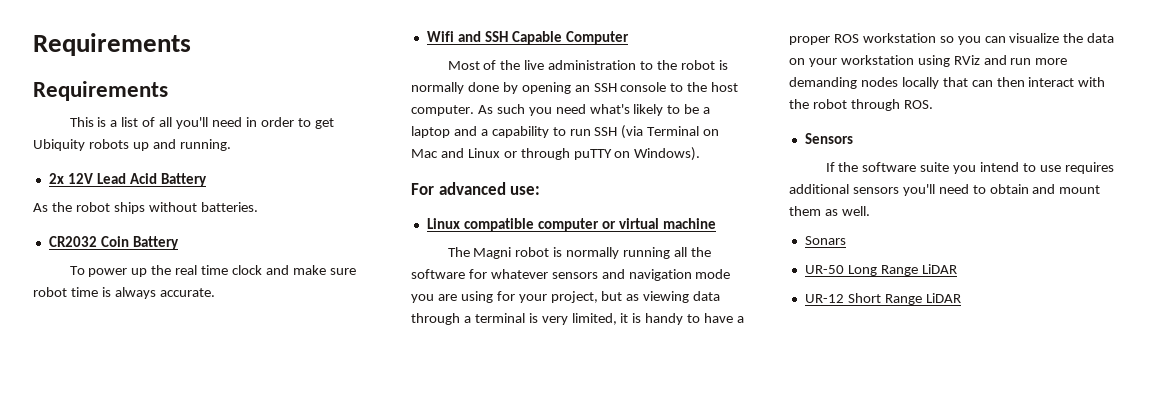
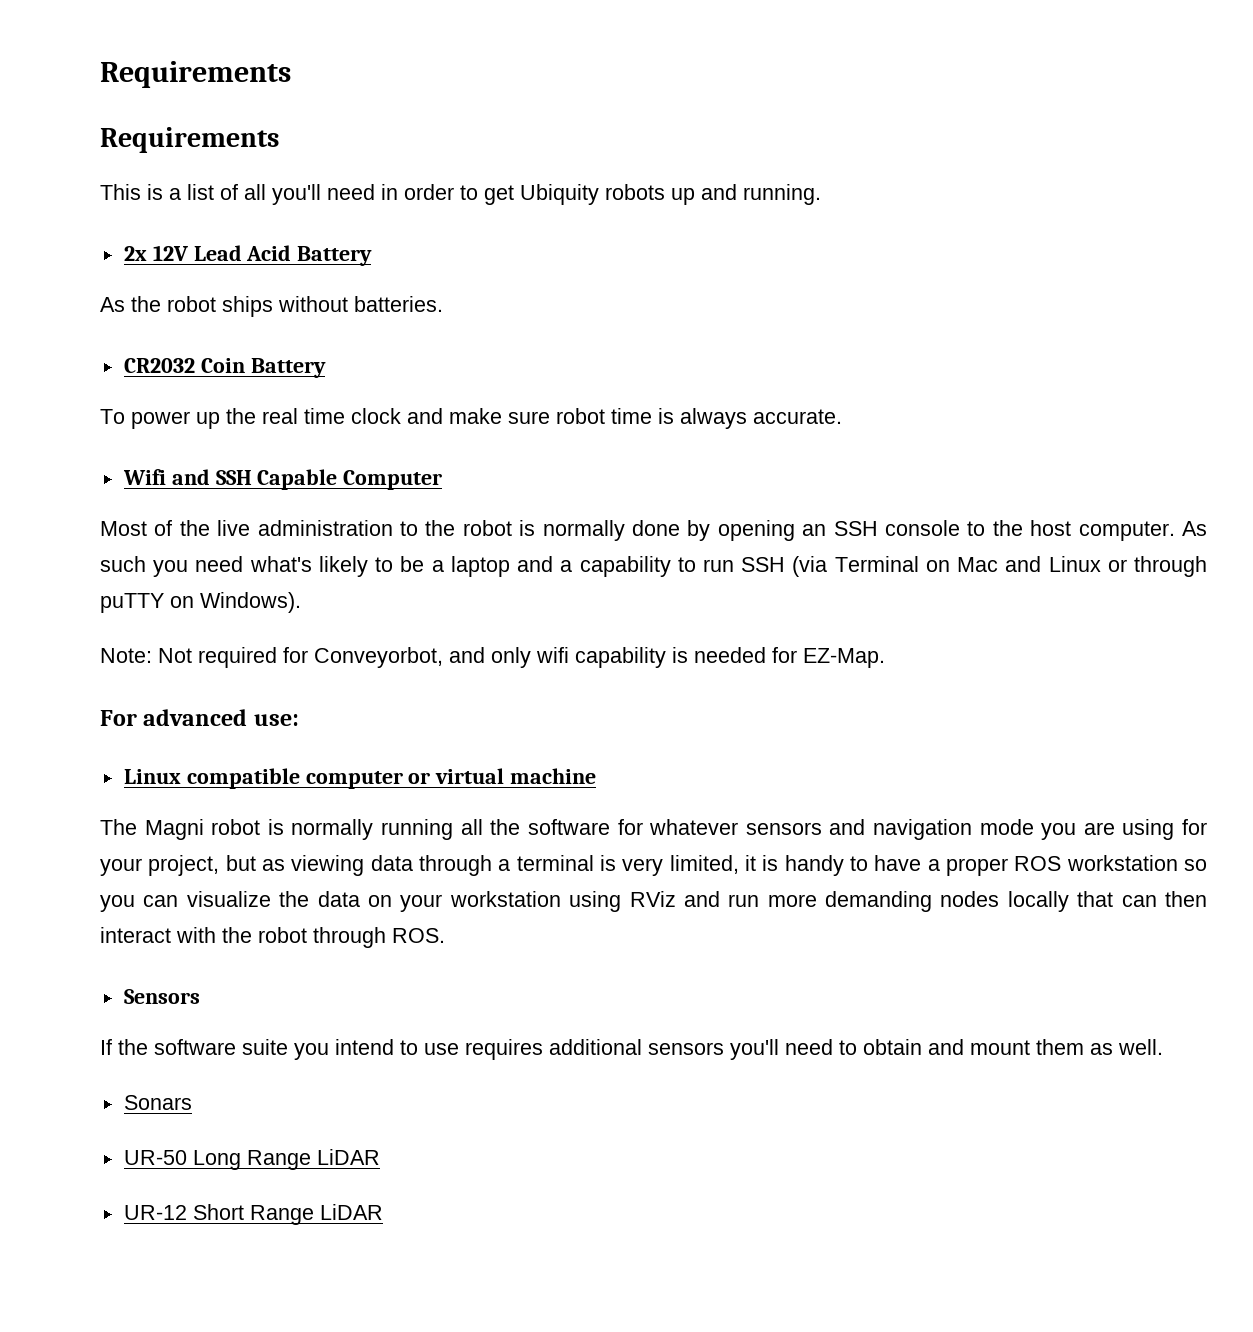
+ Note: Not required for Conveyorbot, and only wifi capability is needed for EZ-Map.

